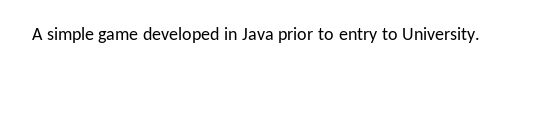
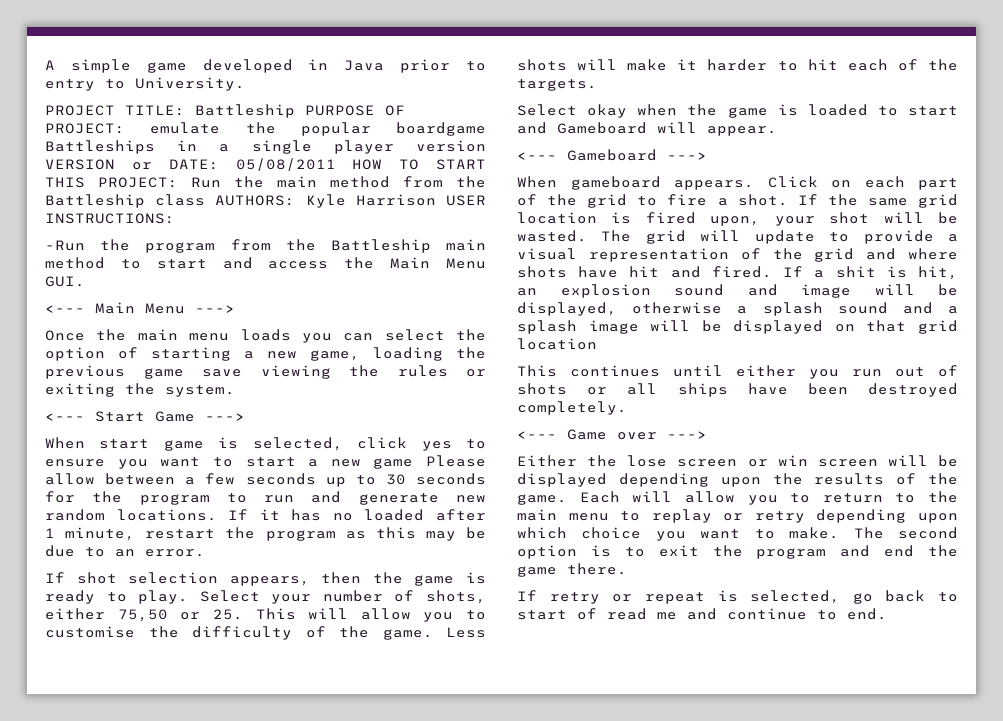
+ PROJECT TITLE: Battleship PURPOSE OF PROJECT: emulate the popular boardgame Battleships in a single player version VERSION or DATE: 05/08/2011 HOW TO START THIS PROJECT: Run the main method from the Battleship class AUTHORS: Kyle Harrison USER INSTRUCTIONS:
+ -Run the program from the Battleship main method to start and access the Main Menu GUI.
+ <--- Main Menu --->
+ Once the main menu loads you can select the option of starting a new game, loading the previous game save viewing the rules or exiting the system.
+ <--- Start Game --->
+ When start game is selected, click yes to ensure you want to start a new game Please allow between a few seconds up to 30 seconds for the program to run and generate new random locations. If it has no loaded after 1 minute, restart the program as this may be due to an error.
+ If shot selection appears, then the game is ready to play. Select your number of shots, either 75,50 or 25. This will allow you to customise the difficulty of the game. Less shots will make it harder to hit each of the targets.
+ Select okay when the game is loaded to start and Gameboard will appear.
+ <--- Gameboard --->
+ When gameboard appears. Click on each part of the grid to fire a shot. If the same grid location is fired upon, your shot will be wasted. The grid will update to provide a visual representation of the grid and where shots have hit and fired. If a shit is hit, an explosion sound and image will be displayed, otherwise a splash sound and a splash image will be displayed on that grid location
+ This continues until either you run out of shots or all ships have been destroyed completely.
+ <--- Game over --->
+ Either the lose screen or win screen will be displayed depending upon the results of the game. Each will allow you to return to the main menu to replay or retry depending upon which choice you want to make. The second option is to exit the program and end the game there.
+ If retry or repeat is selected, go back to start of read me and continue to end.

